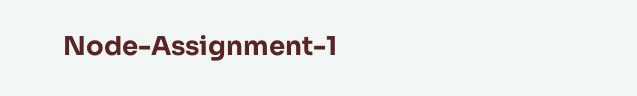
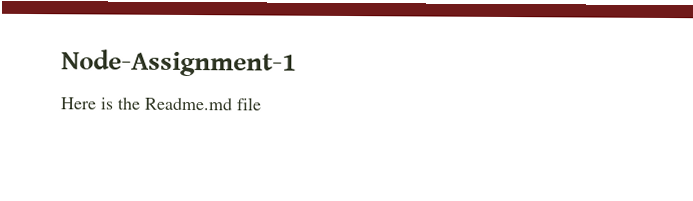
+ Here is the Readme.md file

